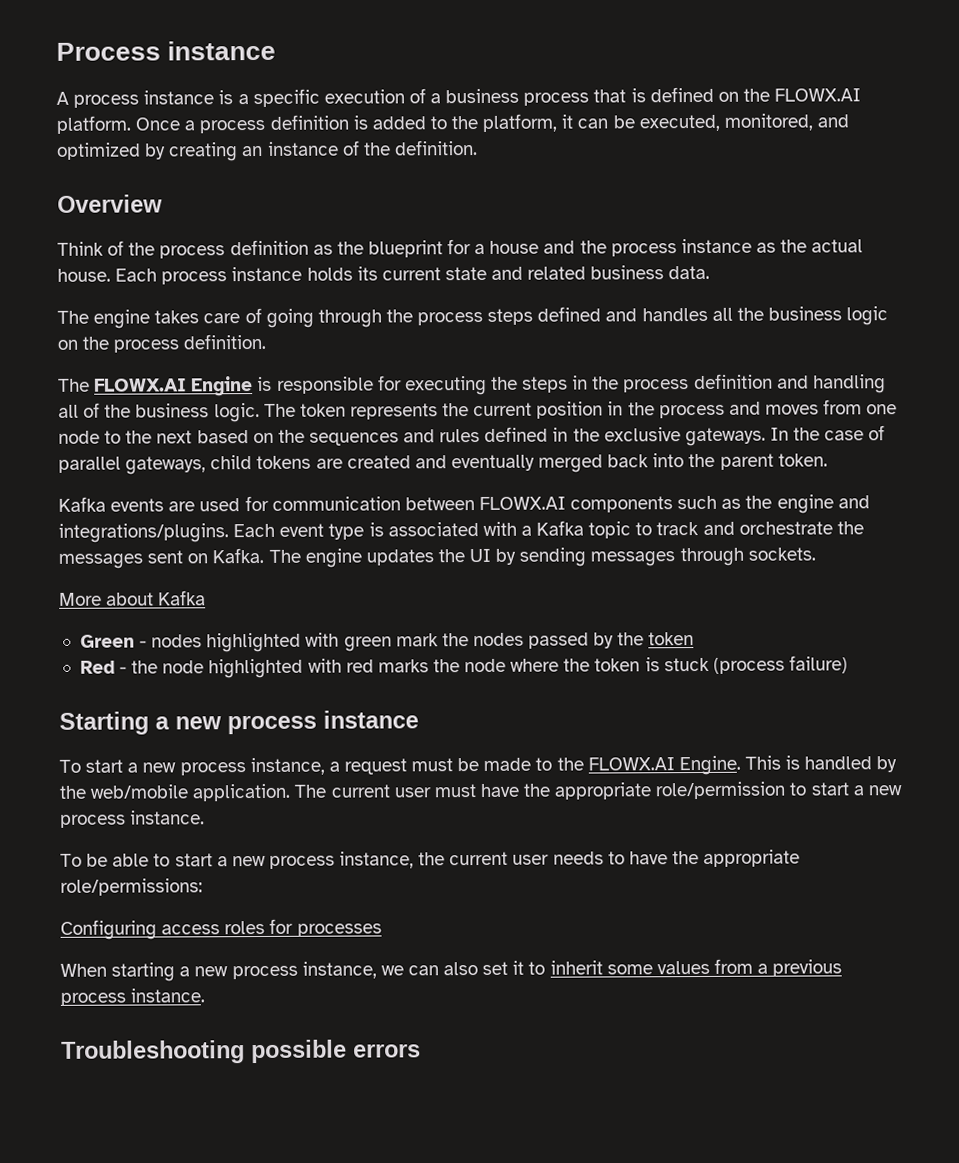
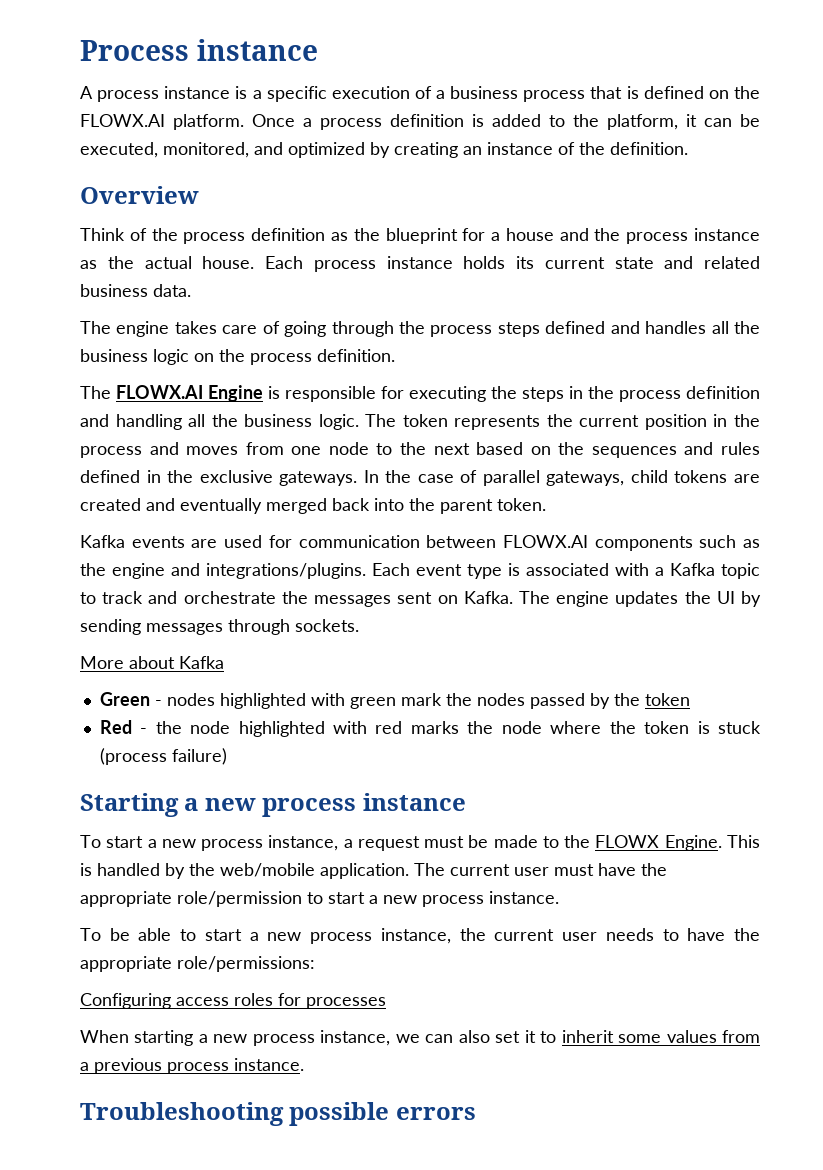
- The FLOWX.AI Engine is responsible for executing the steps in the process definition and handling all of the business logic.
+ The FLOWX.AI Engine is responsible for executing the steps in the process definition and handling all the business logic.
- To start a new process instance, a request must be made to the FLOWX.AI Engine.
+ To start a new process instance, a request must be made to the FLOWX Engine.

